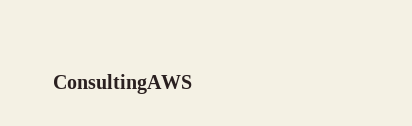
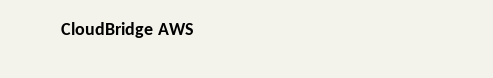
- ConsultingAWS
+ CloudBridge AWS

